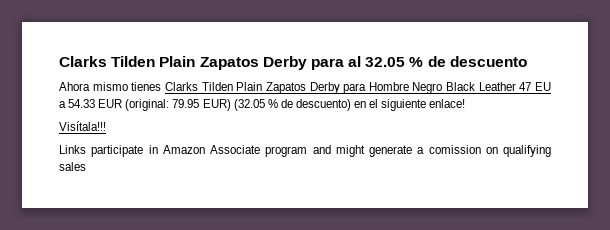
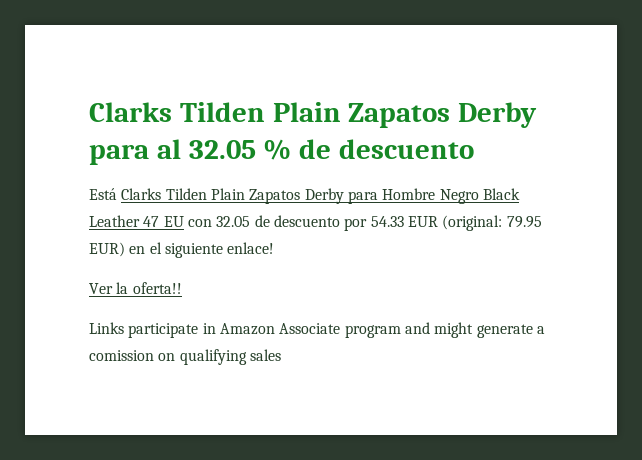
- Ahora mismo tienes Clarks Tilden Plain Zapatos Derby para Hombre Negro Black Leather 47 EU a 54.33 EUR (original: 79.95 EUR) (32.05 % de descuento) en el siguiente enlace!
+ Está Clarks Tilden Plain Zapatos Derby para Hombre Negro Black Leather 47 EU con 32.05 de descuento por 54.33 EUR (original: 79.95 EUR) en el siguiente enlace!
- Visítala!!!
+ Ver la oferta!!

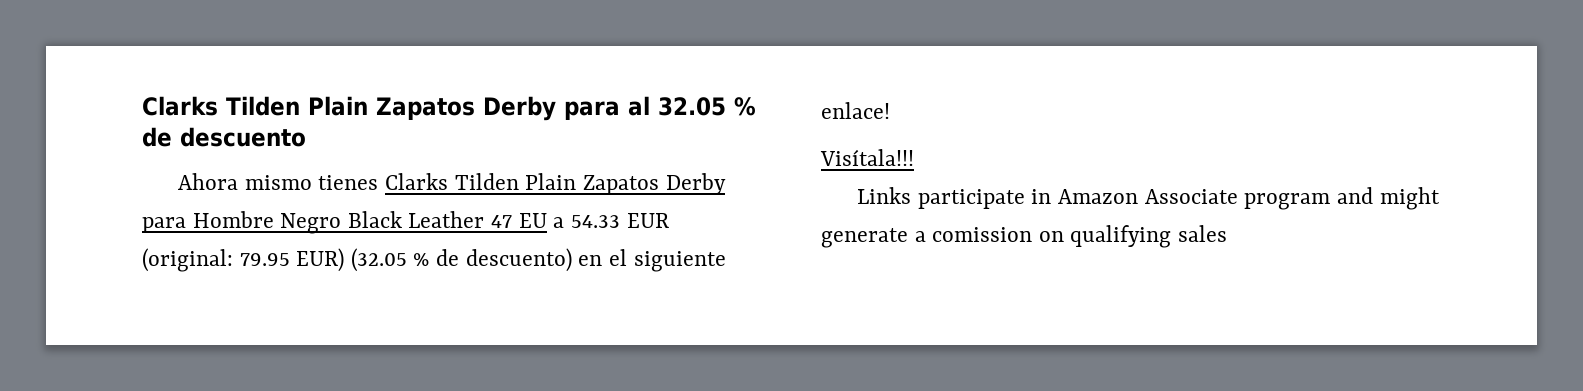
- Está Clarks Tilden Plain Zapatos Derby para Hombre Negro Black Leather 47 EU con 32.05 de descuento por 54.33 EUR (original: 79.95 EUR) en el siguiente enlace!
+ Ahora mismo tienes Clarks Tilden Plain Zapatos Derby para Hombre Negro Black Leather 47 EU a 54.33 EUR (original: 79.95 EUR) (32.05 % de descuento) en el siguiente enlace!
- Ver la oferta!!
+ Visítala!!!

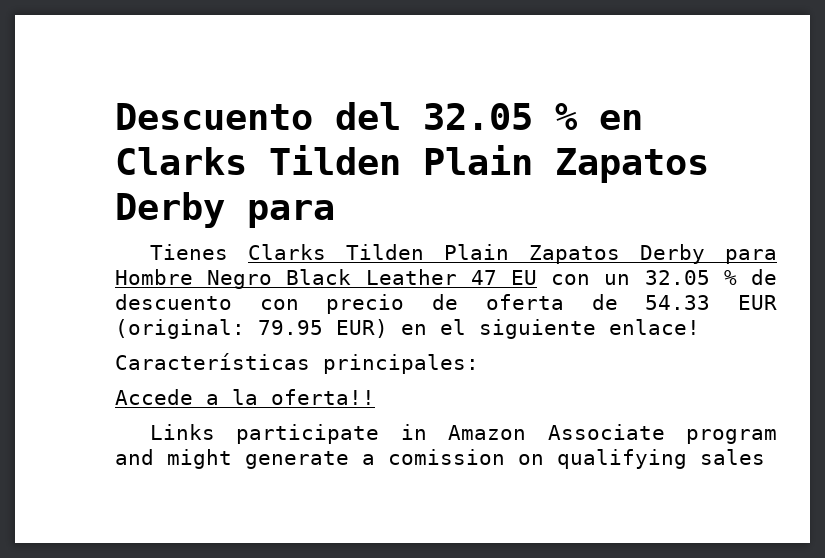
- Clarks Tilden Plain Zapatos Derby para al 32.05 % de descuento
- Ahora mismo tienes Clarks Tilden Plain Zapatos Derby para Hombre Negro Black Leather 47 EU a 54.33 EUR (original: 79.95 EUR) (32.05 % de descuento) en el siguiente enlace!
+ Descuento del 32.05 % en Clarks Tilden Plain Zapatos Derby para
+ Tienes Clarks Tilden Plain Zapatos Derby para Hombre Negro Black Leather 47 EU con un 32.05 % de descuento con precio de oferta de 54.33 EUR (original: 79.95 EUR) en el siguiente enlace!
- Visítala!!!
+ Características principales:
+ Accede a la oferta!!

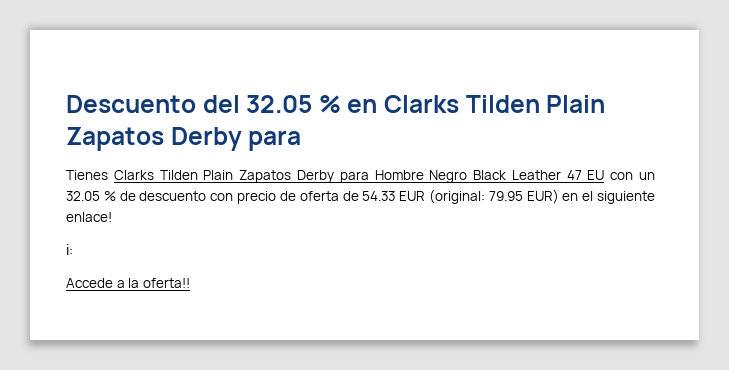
- Características principales:
+ ℹ:
- Links participate in Amazon Associate program and might generate a comission on qualifying sales

